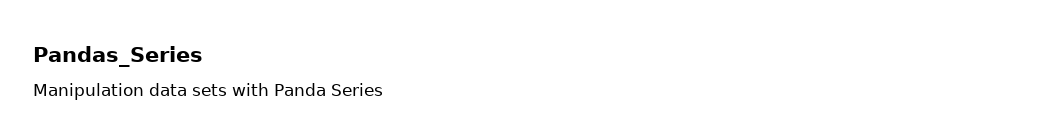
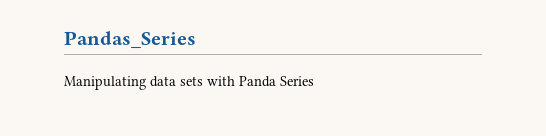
- Manipulation data sets with Panda Series
+ Manipulating data sets with Panda Series

